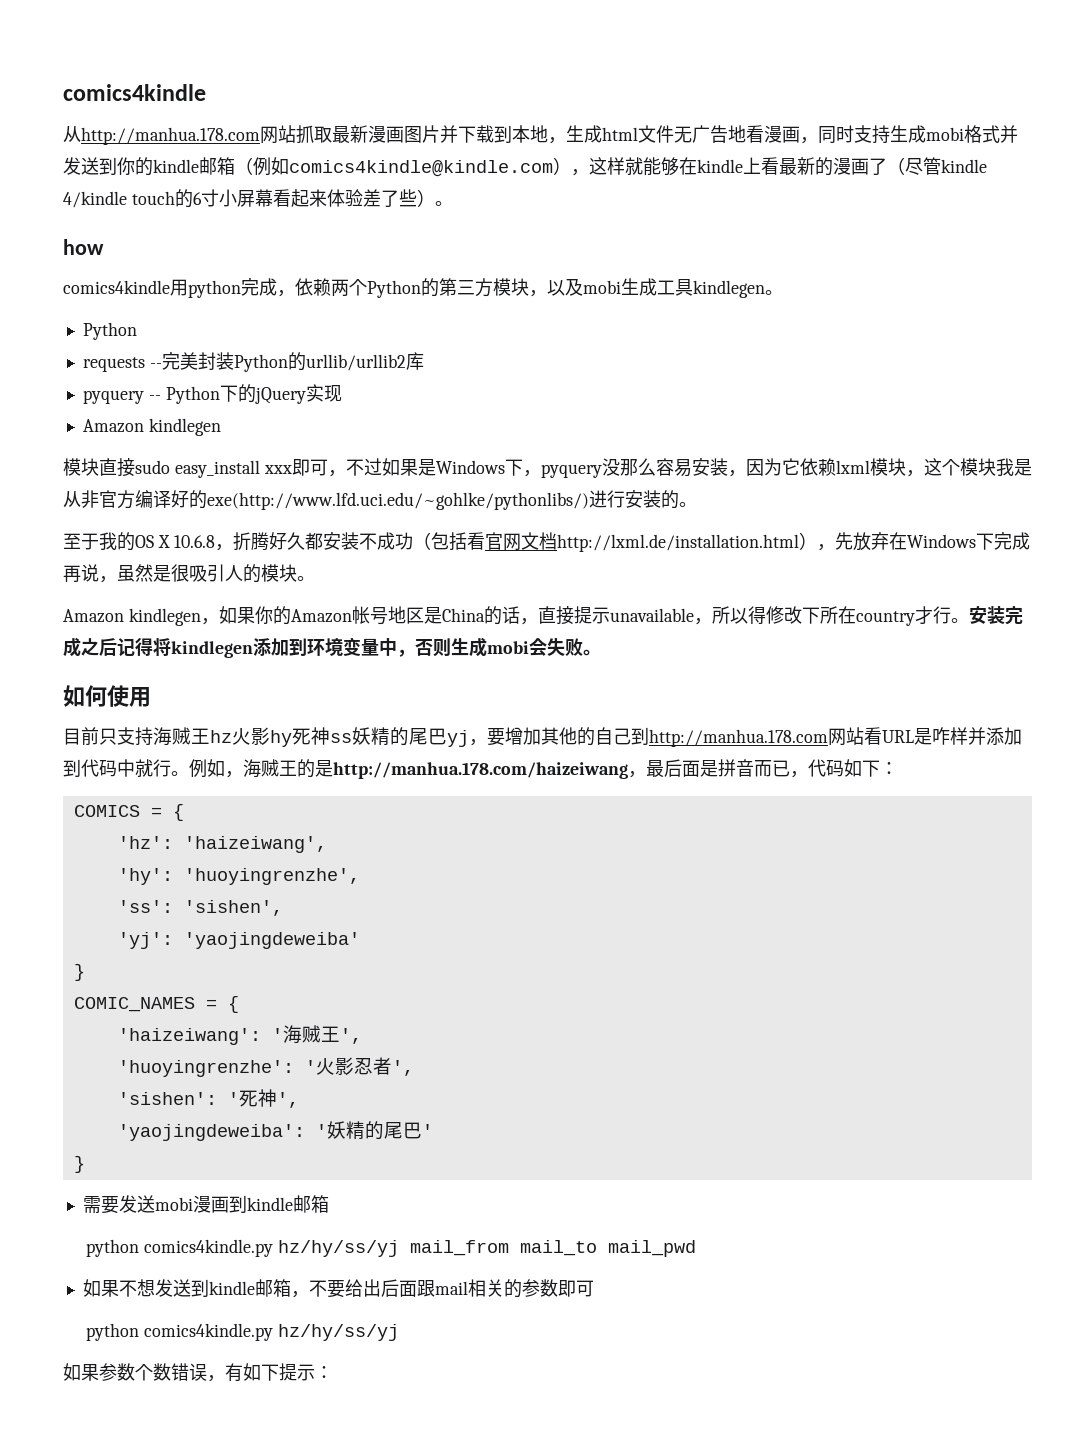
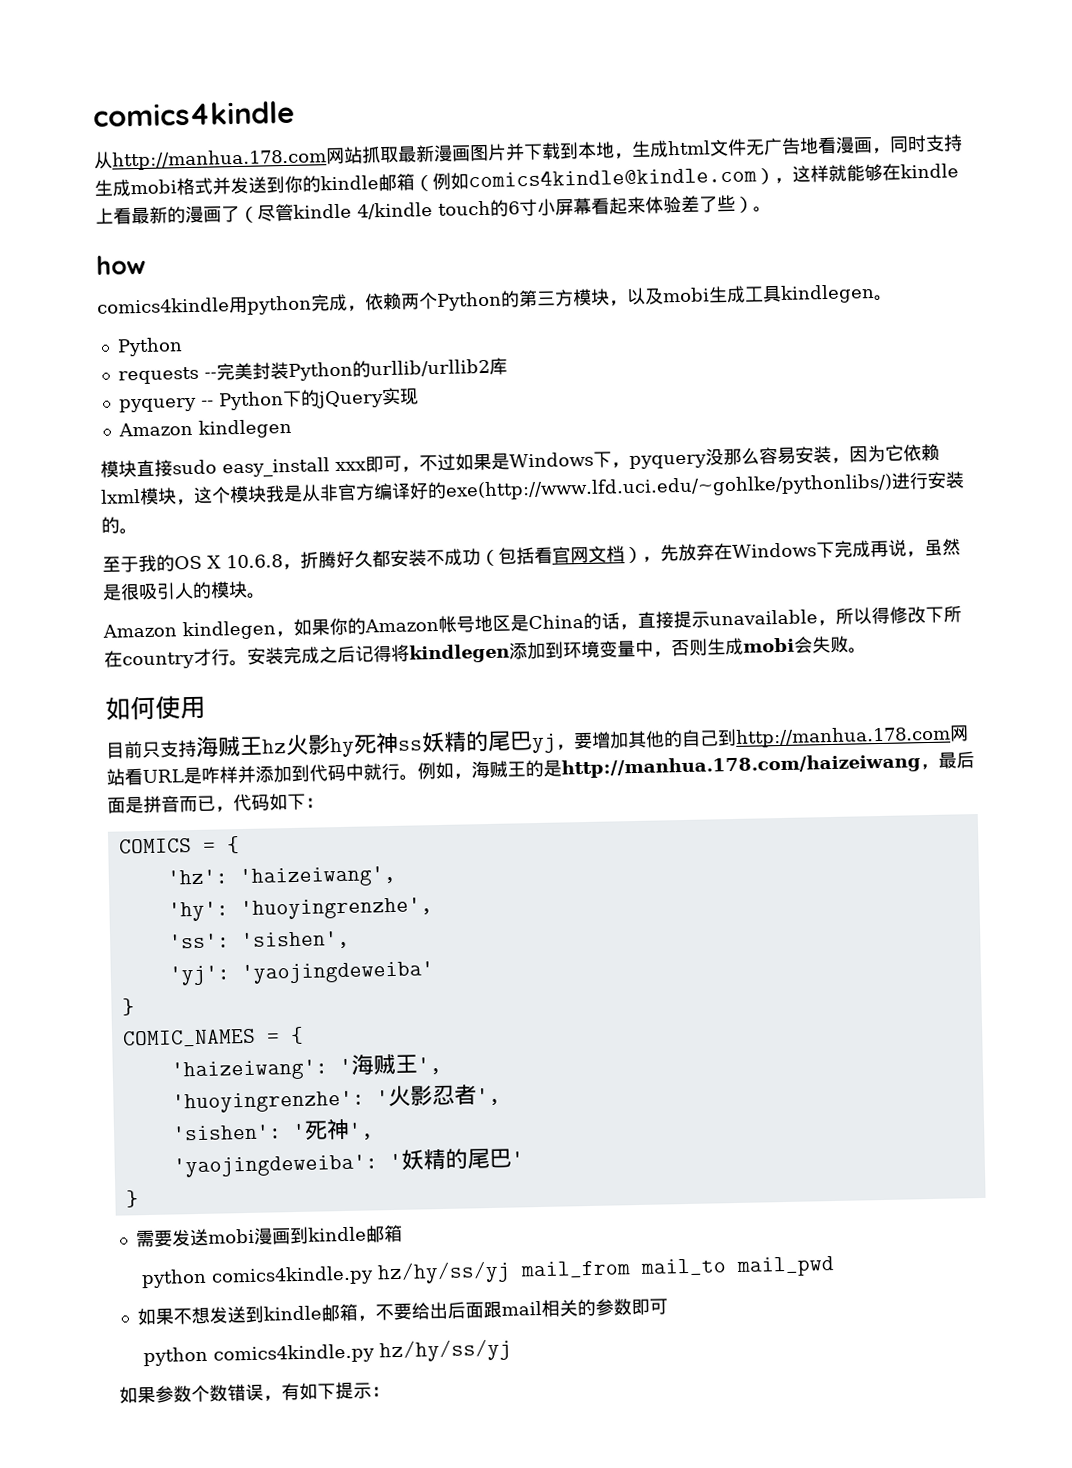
- 至于我的OS X 10.6.8，折腾好久都安装不成功（包括看官网文档http://lxml.de/installation.html），先放弃在Windows下完成再说，虽然是很吸引人的模块。
+ 至于我的OS X 10.6.8，折腾好久都安装不成功（包括看官网文档），先放弃在Windows下完成再说，虽然是很吸引人的模块。

